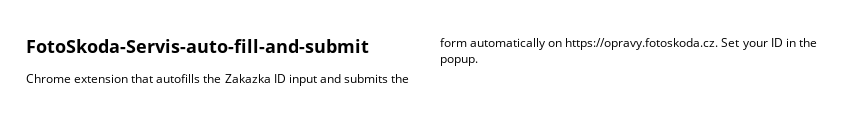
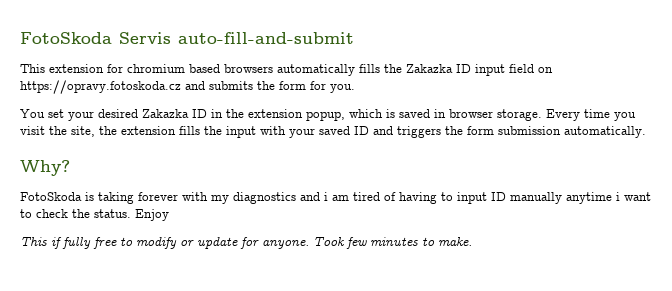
- FotoSkoda-Servis-auto-fill-and-submit
- Chrome extension that autofills the Zakazka ID input and submits the form automatically on https://opravy.fotoskoda.cz. Set your ID in the popup.
+ FotoSkoda Servis auto-fill-and-submit
+ This extension for chromium based browsers automatically fills the Zakazka ID input field on https://opravy.fotoskoda.cz and submits the form for you.
+ You set your desired Zakazka ID in the extension popup, which is saved in browser storage. Every time you visit the site, the extension fills the input with your saved ID and triggers the form submission automatically.
+ Why?
+ FotoSkoda is taking forever with my diagnostics and i am tired of having to input ID manually anytime i want to check the status. Enjoy
+ This if fully free to modify or update for anyone. Took few minutes to make.

